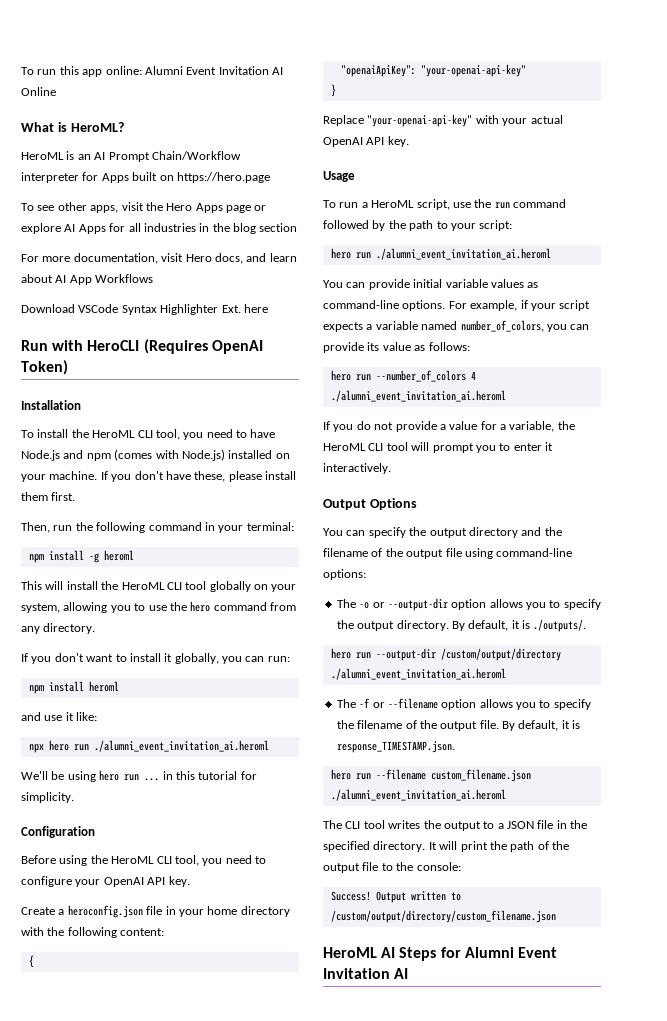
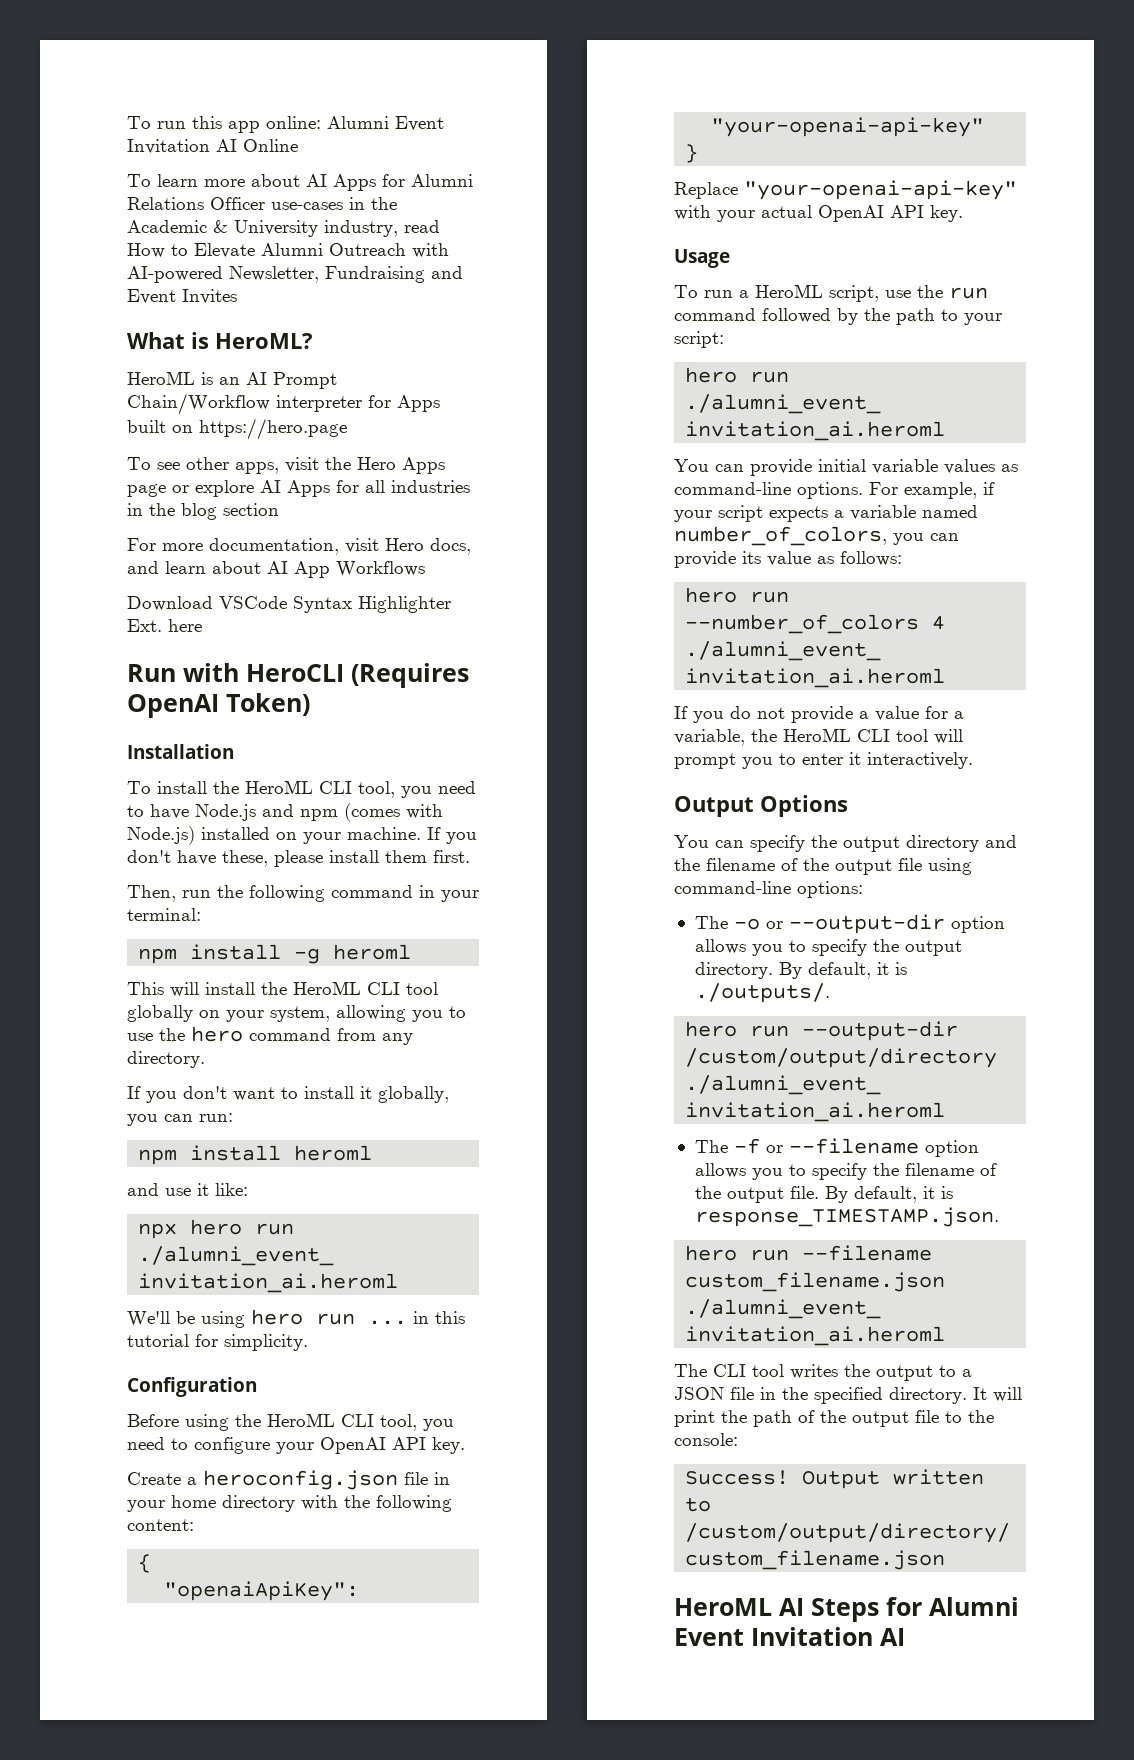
+ To learn more about AI Apps for Alumni Relations Officer use-cases in the Academic & University industry, read How to Elevate Alumni Outreach with AI-powered Newsletter, Fundraising and Event Invites

